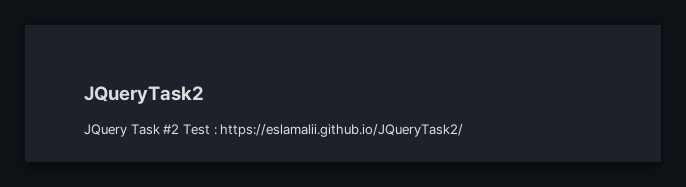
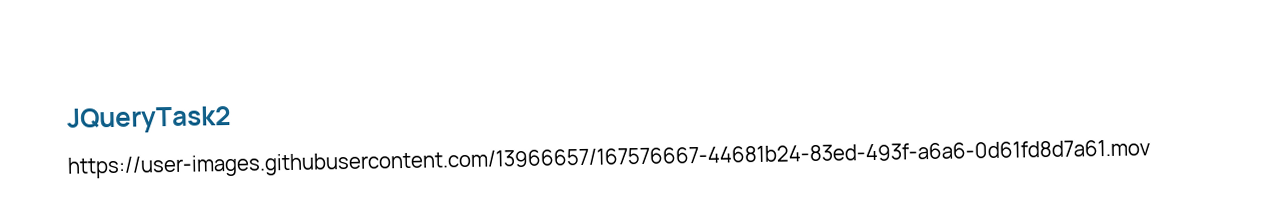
- JQuery Task #2 Test : https://eslamalii.github.io/JQueryTask2/
+ https://user-images.githubusercontent.com/13966657/167576667-44681b24-83ed-493f-a6a6-0d61fd8d7a61.mov

